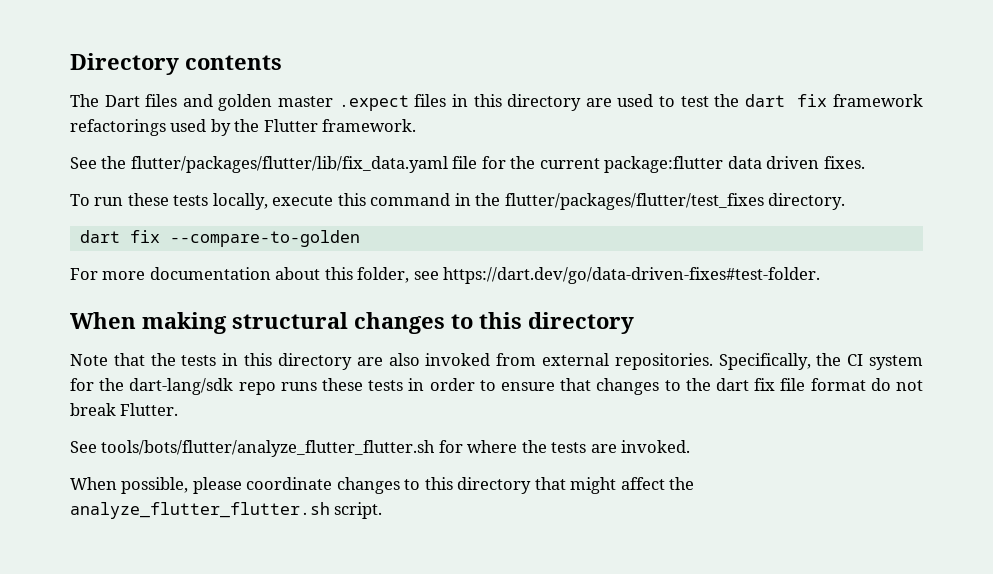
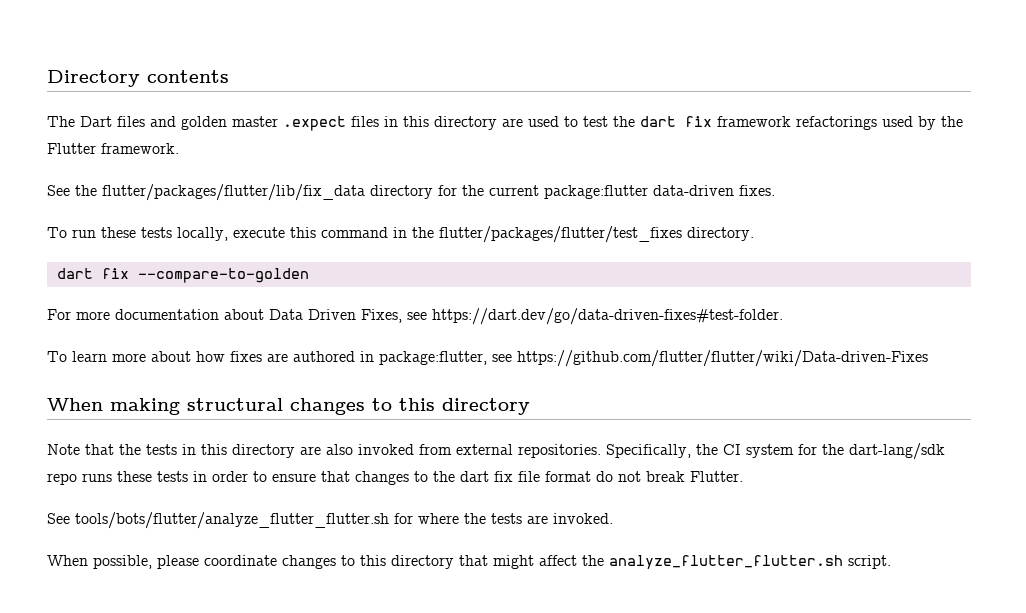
- See the flutter/packages/flutter/lib/fix_data.yaml file for the current package:flutter data driven fixes.
+ See the flutter/packages/flutter/lib/fix_data directory for the current package:flutter data-driven fixes.
- For more documentation about this folder, see https://dart.dev/go/data-driven-fixes#test-folder.
+ For more documentation about Data Driven Fixes, see https://dart.dev/go/data-driven-fixes#test-folder.
+ To learn more about how fixes are authored in package:flutter, see https://github.com/flutter/flutter/wiki/Data-driven-Fixes

